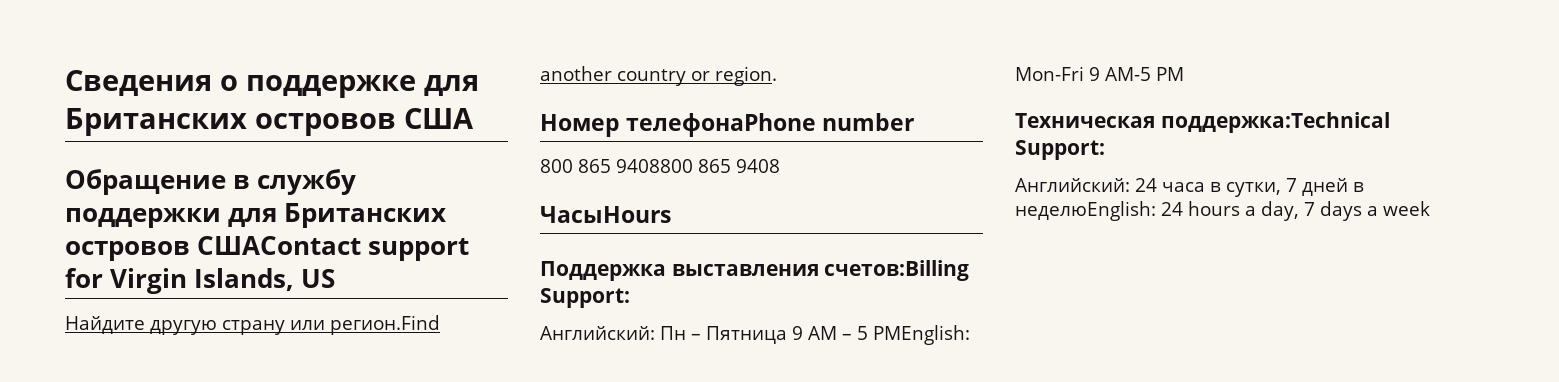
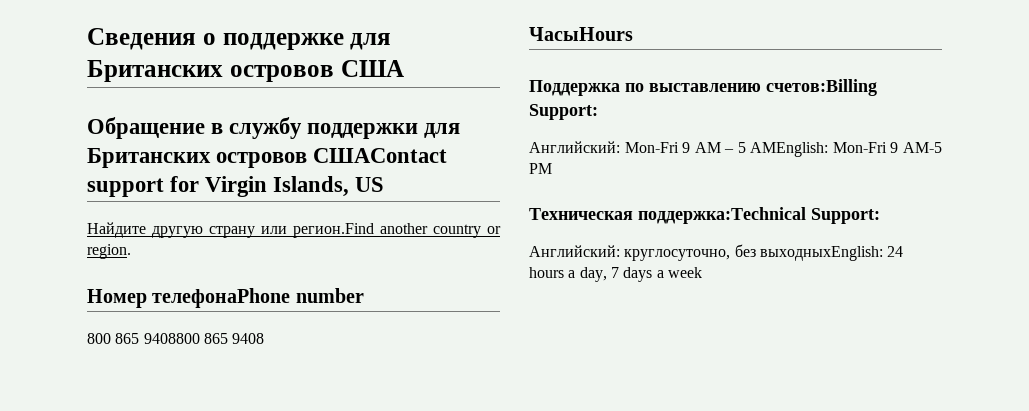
- Поддержка выставления счетов:Billing Support:
+ Поддержка по выставлению счетов:Billing Support:
- Английский: Пн – Пятница 9 AM – 5 PMEnglish: Mon-Fri 9 AM-5 PM
+ Английский: Mon-Fri 9 AM – 5 AMEnglish: Mon-Fri 9 AM-5 PM
- Английский: 24 часа в сутки, 7 дней в неделюEnglish: 24 hours a day, 7 days a week
+ Английский: круглосуточно, без выходныхEnglish: 24 hours a day, 7 days a week

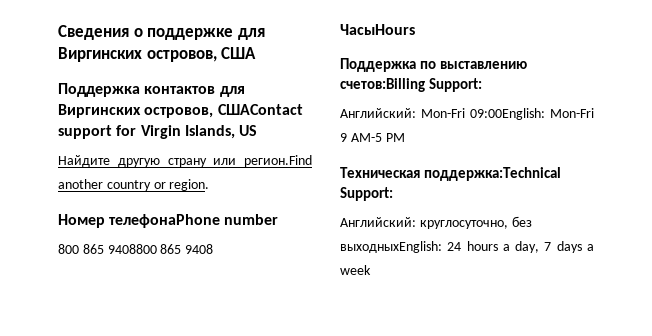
- Сведения о поддержке для Британских островов США
+ Сведения о поддержке для Виргинских островов, США
- Обращение в службу поддержки для Британских островов СШАContact support for Virgin Islands, US
+ Поддержка контактов для Виргинских островов, СШАContact support for Virgin Islands, US
- Английский: Mon-Fri 9 AM – 5 AMEnglish: Mon-Fri 9 AM-5 PM
+ Английский: Mon-Fri 09:00English: Mon-Fri 9 AM-5 PM

